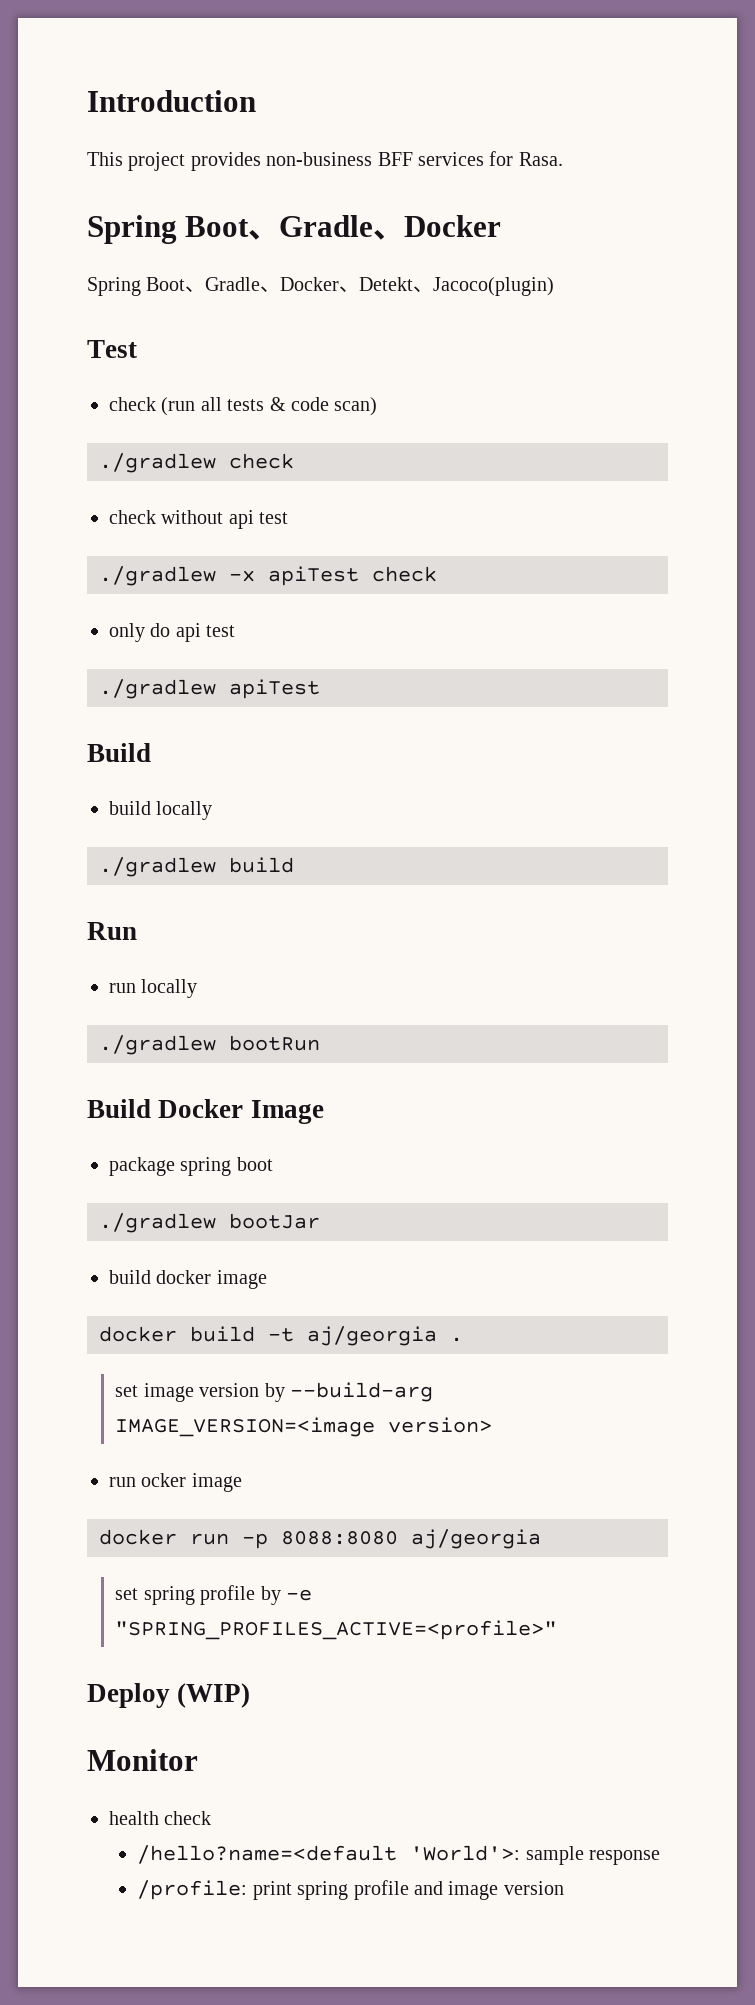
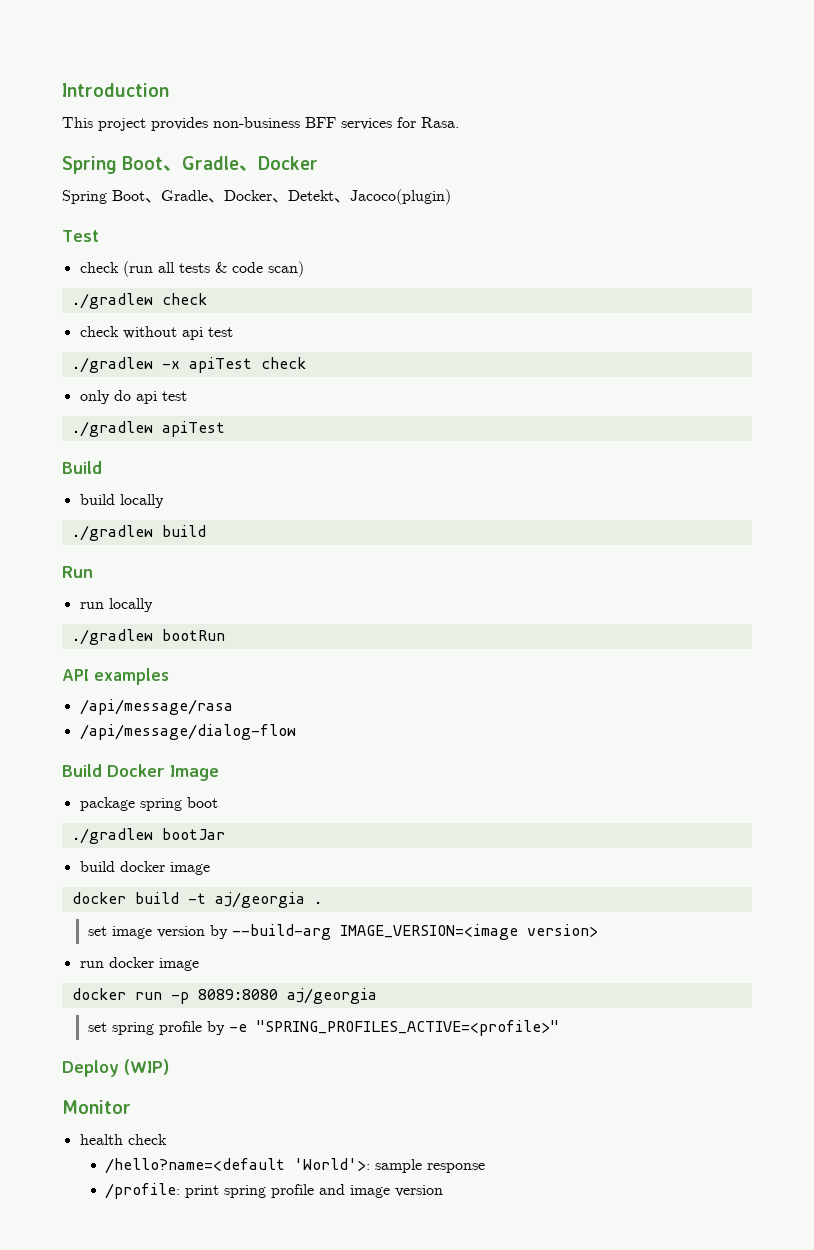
+ API examples
+ /api/message/rasa
+ /api/message/dialog-flow
- run ocker image
+ run docker image
- docker run -p 8088:8080 aj/georgia
+ docker run -p 8089:8080 aj/georgia

